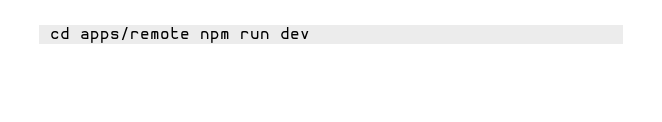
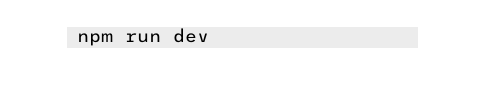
- cd apps/remote npm run dev
+ npm run dev

